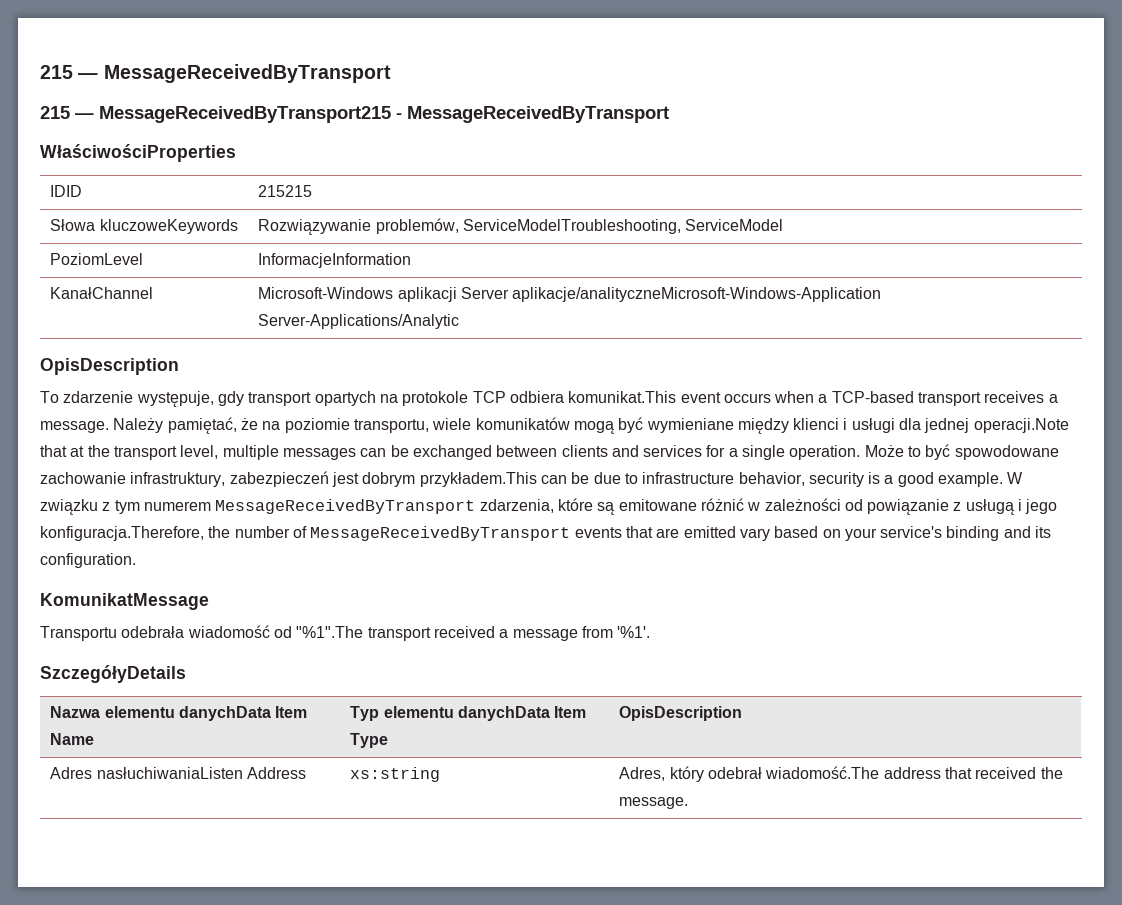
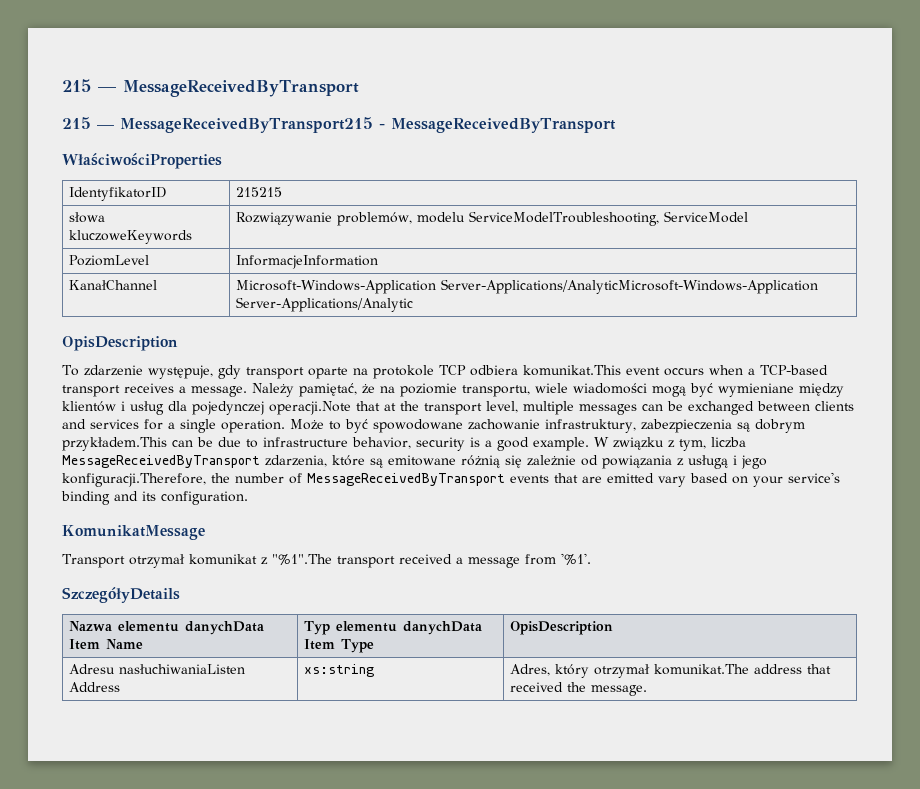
- IDID | 215215
+ IdentyfikatorID | 215215
- Słowa kluczoweKeywords | Rozwiązywanie problemów, ServiceModelTroubleshooting, ServiceModel
+ słowa kluczoweKeywords | Rozwiązywanie problemów, modelu ServiceModelTroubleshooting, ServiceModel
- KanałChannel | Microsoft-Windows aplikacji Server aplikacje/analityczneMicrosoft-Windows-Application Server-Applications/Analytic
+ KanałChannel | Microsoft-Windows-Application Server-Applications/AnalyticMicrosoft-Windows-Application Server-Applications/Analytic
- To zdarzenie występuje, gdy transport opartych na protokole TCP odbiera komunikat.This event occurs when a TCP-based transport receives a message.
+ To zdarzenie występuje, gdy transport oparte na protokole TCP odbiera komunikat.This event occurs when a TCP-based transport receives a message.
- Należy pamiętać, że na poziomie transportu, wiele komunikatów mogą być wymieniane między klienci i usługi dla jednej operacji.Note that at the transport level, multiple messages can be exchanged between clients and services for a single operation.
+ Należy pamiętać, że na poziomie transportu, wiele wiadomości mogą być wymieniane między klientów i usług dla pojedynczej operacji.Note that at the transport level, multiple messages can be exchanged between clients and services for a single operation.
- Może to być spowodowane zachowanie infrastruktury, zabezpieczeń jest dobrym przykładem.This can be due to infrastructure behavior, security is a good example.
+ Może to być spowodowane zachowanie infrastruktury, zabezpieczenia są dobrym przykładem.This can be due to infrastructure behavior, security is a good example.
- W związku z tym numerem MessageReceivedByTransport zdarzenia, które są emitowane różnić w zależności od powiązanie z usługą i jego konfiguracja.Therefore, the number of MessageReceivedByTransport events that are emitted vary based on your service's binding and its configuration.
+ W związku z tym, liczba MessageReceivedByTransport zdarzenia, które są emitowane różnią się zależnie od powiązania z usługą i jego konfiguracji.Therefore, the number of MessageReceivedByTransport events that are emitted vary based on your service's binding and its configuration.
- Transportu odebrała wiadomość od "%1".The transport received a message from '%1'.
+ Transport otrzymał komunikat z "%1".The transport received a message from '%1'.
- Adres nasłuchiwaniaListen Address | xs:string | Adres, który odebrał wiadomość.The address that received the message.
+ Adresu nasłuchiwaniaListen Address | xs:string | Adres, który otrzymał komunikat.The address that received the message.

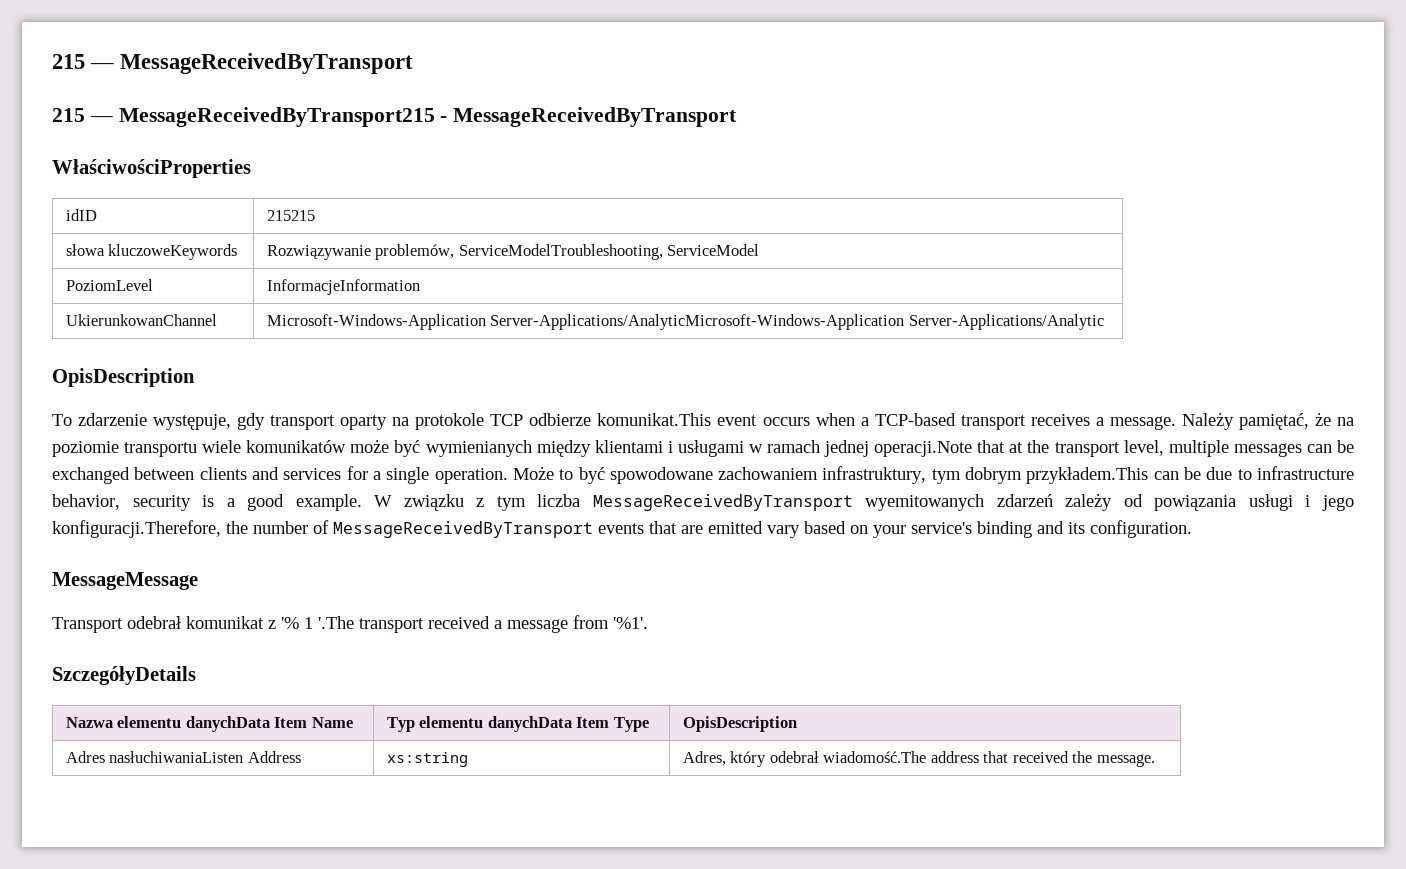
- IdentyfikatorID | 215215
+ idID | 215215
- słowa kluczoweKeywords | Rozwiązywanie problemów, modelu ServiceModelTroubleshooting, ServiceModel
+ słowa kluczoweKeywords | Rozwiązywanie problemów, ServiceModelTroubleshooting, ServiceModel
- KanałChannel | Microsoft-Windows-Application Server-Applications/AnalyticMicrosoft-Windows-Application Server-Applications/Analytic
+ UkierunkowanChannel | Microsoft-Windows-Application Server-Applications/AnalyticMicrosoft-Windows-Application Server-Applications/Analytic
- To zdarzenie występuje, gdy transport oparte na protokole TCP odbiera komunikat.This event occurs when a TCP-based transport receives a message.
+ To zdarzenie występuje, gdy transport oparty na protokole TCP odbierze komunikat.This event occurs when a TCP-based transport receives a message.
- Należy pamiętać, że na poziomie transportu, wiele wiadomości mogą być wymieniane między klientów i usług dla pojedynczej operacji.Note that at the transport level, multiple messages can be exchanged between clients and services for a single operation.
+ Należy pamiętać, że na poziomie transportu wiele komunikatów może być wymienianych między klientami i usługami w ramach jednej operacji.Note that at the transport level, multiple messages can be exchanged between clients and services for a single operation.
- Może to być spowodowane zachowanie infrastruktury, zabezpieczenia są dobrym przykładem.This can be due to infrastructure behavior, security is a good example.
+ Może to być spowodowane zachowaniem infrastruktury, tym dobrym przykładem.This can be due to infrastructure behavior, security is a good example.
- W związku z tym, liczba MessageReceivedByTransport zdarzenia, które są emitowane różnią się zależnie od powiązania z usługą i jego konfiguracji.Therefore, the number of MessageReceivedByTransport events that are emitted vary based on your service's binding and its configuration.
+ W związku z tym liczba MessageReceivedByTransport wyemitowanych zdarzeń zależy od powiązania usługi i jego konfiguracji.Therefore, the number of MessageReceivedByTransport events that are emitted vary based on your service's binding and its configuration.
- KomunikatMessage
+ MessageMessage
- Transport otrzymał komunikat z "%1".The transport received a message from '%1'.
+ Transport odebrał komunikat z '% 1 '.The transport received a message from '%1'.
- Adresu nasłuchiwaniaListen Address | xs:string | Adres, który otrzymał komunikat.The address that received the message.
+ Adres nasłuchiwaniaListen Address | xs:string | Adres, który odebrał wiadomość.The address that received the message.

